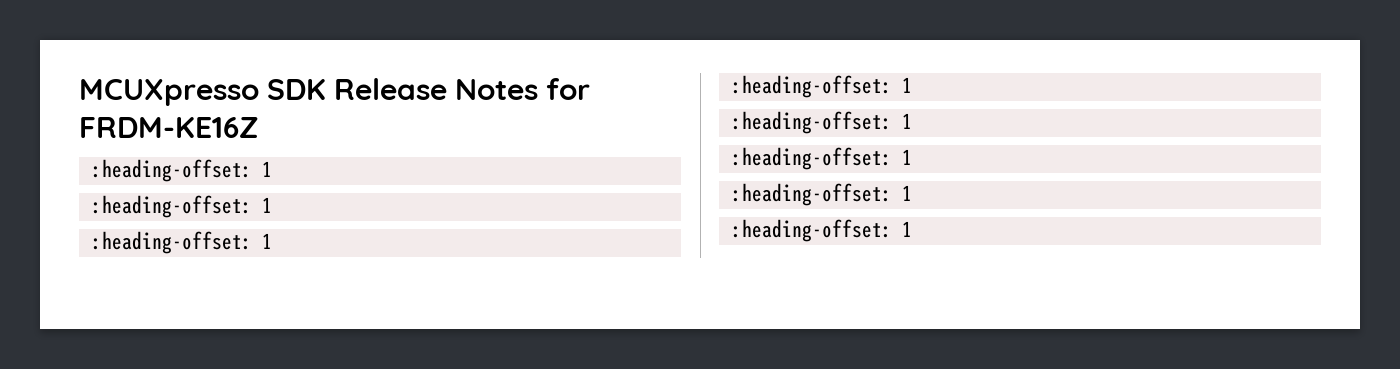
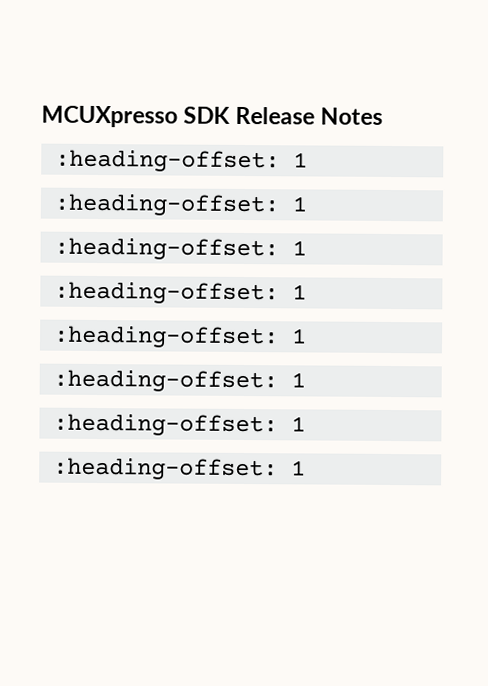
- MCUXpresso SDK Release Notes for FRDM-KE16Z
+ MCUXpresso SDK Release Notes

